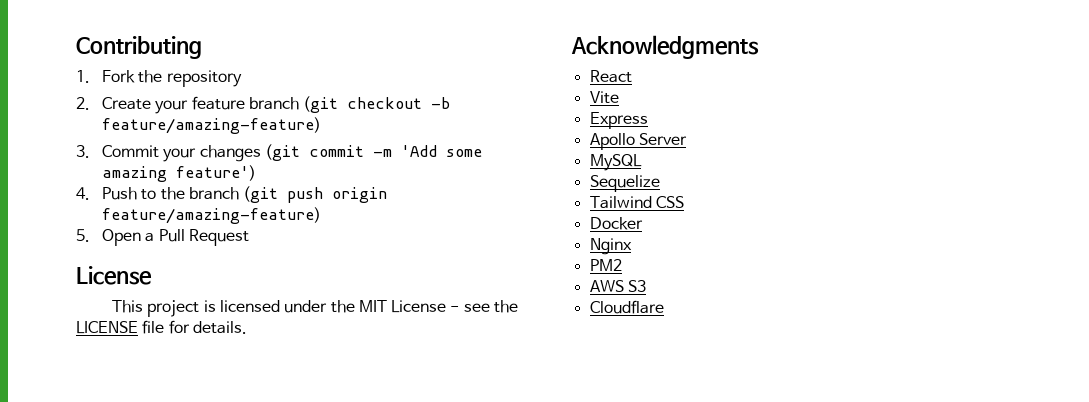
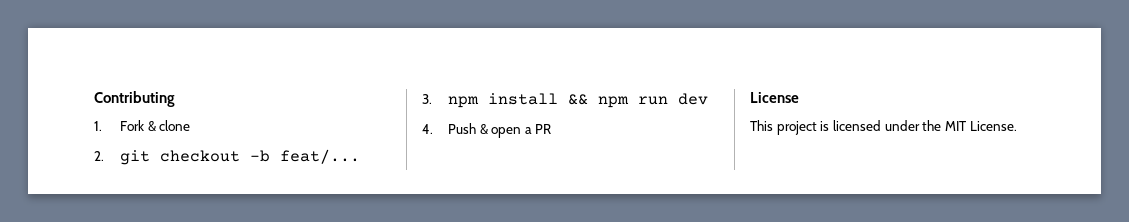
- 1. Fork the repository
+ 1. Fork & clone
- 2. Create your feature branch (git checkout -b feature/amazing-feature)
+ 2. git checkout -b feat/...
- 3. Commit your changes (git commit -m 'Add some amazing feature')
- 4. Push to the branch (git push origin feature/amazing-feature)
- 5. Open a Pull Request
+ 3. npm install && npm run dev
+ 4. Push & open a PR
- This project is licensed under the MIT License - see the LICENSE file for details.
- Acknowledgments
- React
- Vite
- Express
- Apollo Server
- MySQL
- Sequelize
- Tailwind CSS
- Docker
- Nginx
- PM2
- AWS S3
- Cloudflare
+ This project is licensed under the MIT License.

